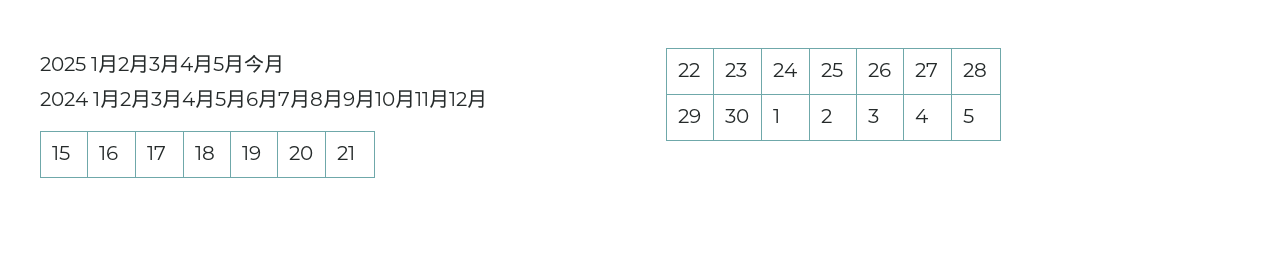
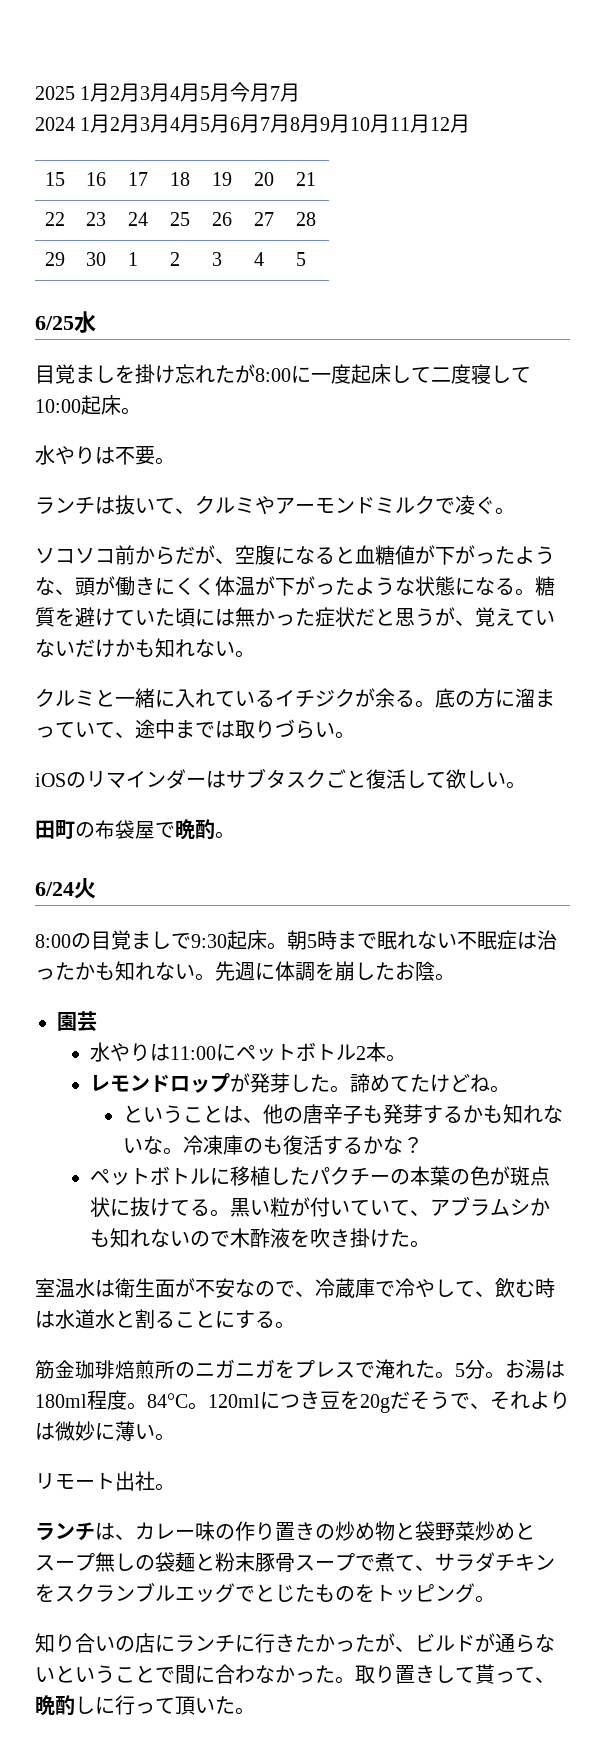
- 2025 1月2月3月4月5月今月
+ 2025 1月2月3月4月5月今月7月
+ 6/25水
+ 目覚ましを掛け忘れたが8:00に一度起床して二度寝して10:00起床。
+ 水やりは不要。
+ ランチは抜いて、クルミやアーモンドミルクで凌ぐ。
+ ソコソコ前からだが、空腹になると血糖値が下がったような、頭が働きにくく体温が下がったような状態になる。糖質を避けていた頃には無かった症状だと思うが、覚えていないだけかも知れない。
+ クルミと一緒に入れているイチジクが余る。底の方に溜まっていて、途中までは取りづらい。
+ iOSのリマインダーはサブタスクごと復活して欲しい。
+ 田町の布袋屋で晩酌。
+ 6/24火
+ 8:00の目覚ましで9:30起床。朝5時まで眠れない不眠症は治ったかも知れない。先週に体調を崩したお陰。
+ 園芸
+ 水やりは11:00にペットボトル2本。
+ レモンドロップが発芽した。諦めてたけどね。
+ ということは、他の唐辛子も発芽するかも知れないな。冷凍庫のも復活するかな？
+ ペットボトルに移植したパクチーの本葉の色が斑点状に抜けてる。黒い粒が付いていて、アブラムシかも知れないので木酢液を吹き掛けた。
+ 室温水は衛生面が不安なので、冷蔵庫で冷やして、飲む時は水道水と割ることにする。
+ 筋金珈琲焙煎所のニガニガをプレスで淹れた。5分。お湯は180ml程度。84°C。120mlにつき豆を20gだそうで、それよりは微妙に薄い。
+ リモート出社。
+ ランチは、カレー味の作り置きの炒め物と袋野菜炒めとスープ無しの袋麺と粉末豚骨スープで煮て、サラダチキンをスクランブルエッグでとじたものをトッピング。
+ 知り合いの店にランチに行きたかったが、ビルドが通らないということで間に合わなかった。取り置きして貰って、晩酌しに行って頂いた。

